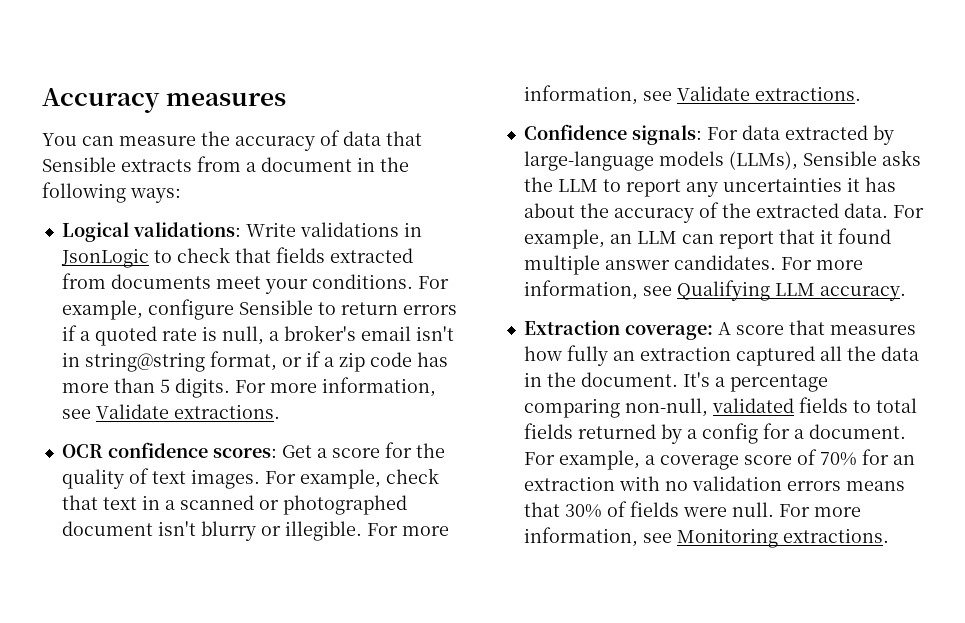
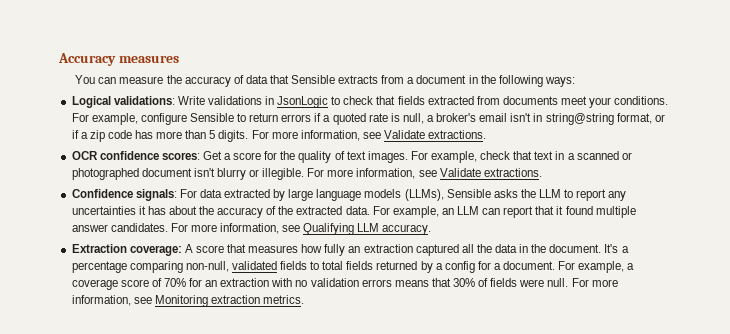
- Confidence signals: For data extracted by large-language models (LLMs), Sensible asks the LLM to report any uncertainties it has about the accuracy of the extracted data.
+ Confidence signals: For data extracted by large language models (LLMs), Sensible asks the LLM to report any uncertainties it has about the accuracy of the extracted data.
- For more information, see Monitoring extractions.
+ For more information, see Monitoring extraction metrics.

